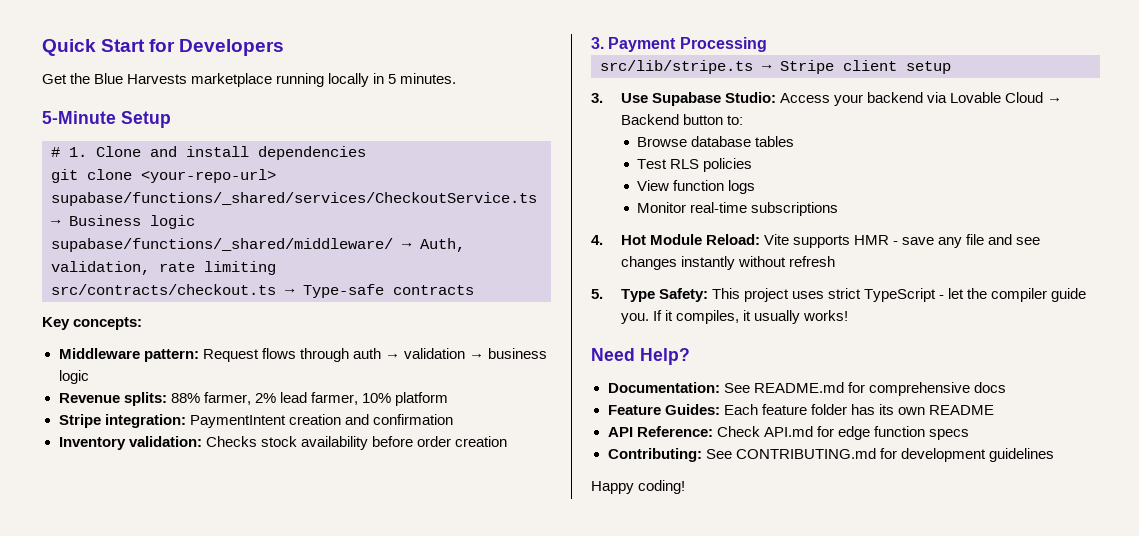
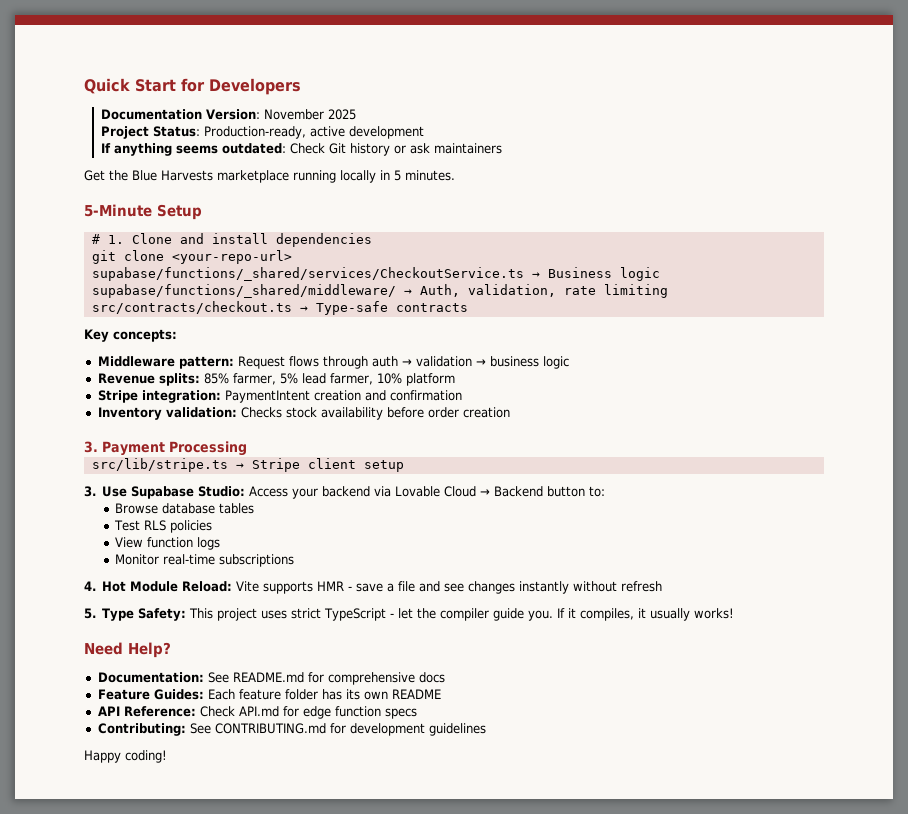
+ Documentation Version: November 2025
+ Project Status: Production-ready, active development
+ If anything seems outdated: Check Git history or ask maintainers
- Revenue splits: 88% farmer, 2% lead farmer, 10% platform
+ Revenue splits: 85% farmer, 5% lead farmer, 10% platform
- 4. Hot Module Reload: Vite supports HMR - save any file and see changes instantly without refresh
+ 4. Hot Module Reload: Vite supports HMR - save a file and see changes instantly without refresh

